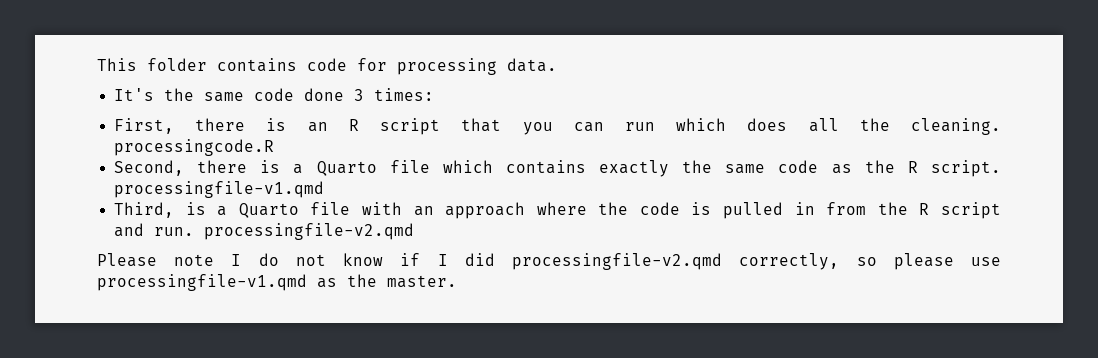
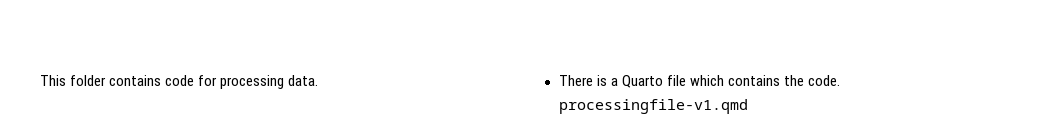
- It's the same code done 3 times:
- First, there is an R script that you can run which does all the cleaning. processingcode.R
- Second, there is a Quarto file which contains exactly the same code as the R script. processingfile-v1.qmd
- Third, is a Quarto file with an approach where the code is pulled in from the R script and run. processingfile-v2.qmd
- Please note I do not know if I did processingfile-v2.qmd correctly, so please use processingfile-v1.qmd as the master.
+ There is a Quarto file which contains the code. processingfile-v1.qmd

